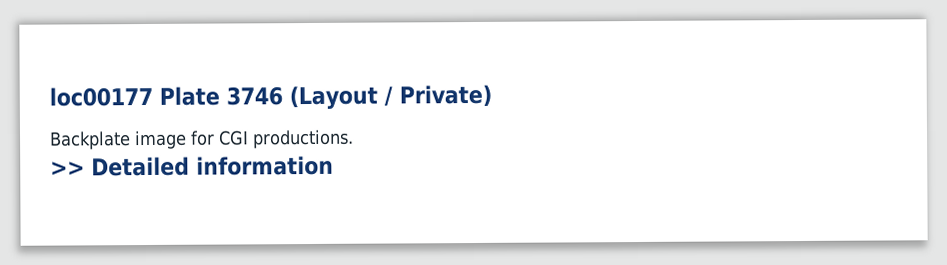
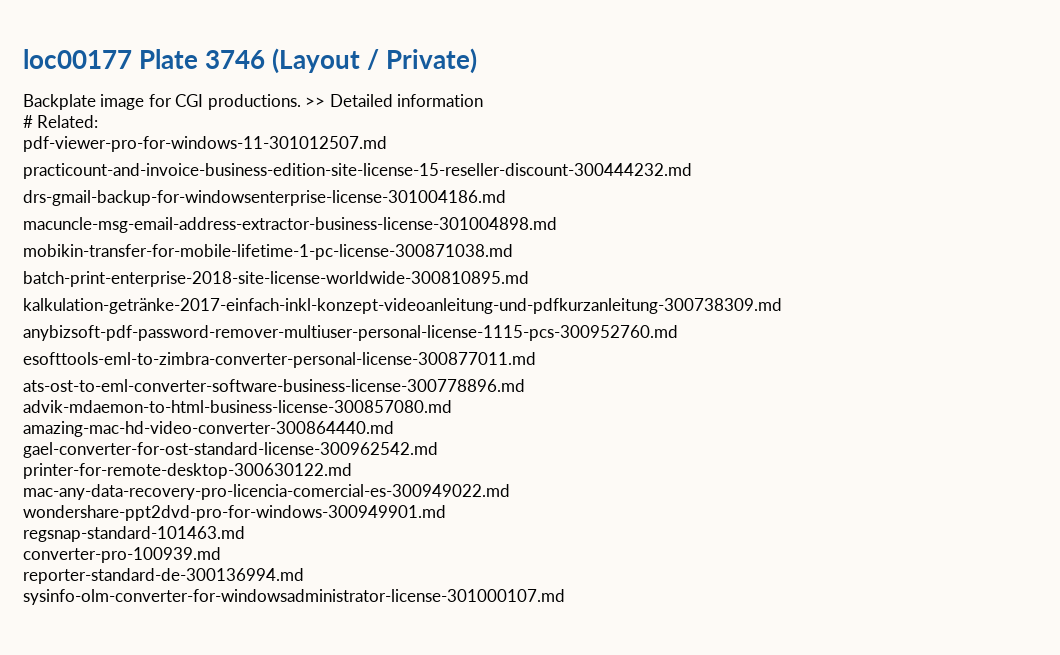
- Backplate image for CGI productions.
- >> Detailed information
+ Backplate image for CGI productions. >> Detailed information
+ # Related:
+ pdf-viewer-pro-for-windows-11-301012507.md
+ practicount-and-invoice-business-edition-site-license-15-reseller-discount-300444232.md
+ drs-gmail-backup-for-windowsenterprise-license-301004186.md
+ macuncle-msg-email-address-extractor-business-license-301004898.md
+ mobikin-transfer-for-mobile-lifetime-1-pc-license-300871038.md
+ batch-print-enterprise-2018-site-license-worldwide-300810895.md
+ kalkulation-getränke-2017-einfach-inkl-konzept-videoanleitung-und-pdfkurzanleitung-300738309.md
+ anybizsoft-pdf-password-remover-multiuser-personal-license-1115-pcs-300952760.md
+ esofttools-eml-to-zimbra-converter-personal-license-300877011.md
+ ats-ost-to-eml-converter-software-business-license-300778896.md
+ advik-mdaemon-to-html-business-license-300857080.md
+ amazing-mac-hd-video-converter-300864440.md
+ gael-converter-for-ost-standard-license-300962542.md
+ printer-for-remote-desktop-300630122.md
+ mac-any-data-recovery-pro-licencia-comercial-es-300949022.md
+ wondershare-ppt2dvd-pro-for-windows-300949901.md
+ regsnap-standard-101463.md
+ converter-pro-100939.md
+ reporter-standard-de-300136994.md
+ sysinfo-olm-converter-for-windowsadministrator-license-301000107.md

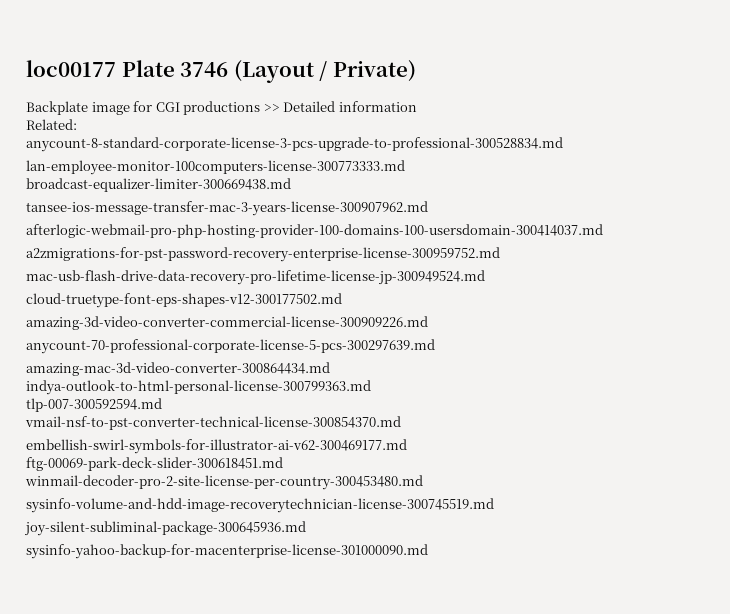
- Backplate image for CGI productions. >> Detailed information
+ Backplate image for CGI productions >> Detailed information
- # Related:
+ Related:
- pdf-viewer-pro-for-windows-11-301012507.md
- practicount-and-invoice-business-edition-site-license-15-reseller-discount-300444232.md
- drs-gmail-backup-for-windowsenterprise-license-301004186.md
- macuncle-msg-email-address-extractor-business-license-301004898.md
- mobikin-transfer-for-mobile-lifetime-1-pc-license-300871038.md
- batch-print-enterprise-2018-site-license-worldwide-300810895.md
- kalkulation-getränke-2017-einfach-inkl-konzept-videoanleitung-und-pdfkurzanleitung-300738309.md
- anybizsoft-pdf-password-remover-multiuser-personal-license-1115-pcs-300952760.md
- esofttools-eml-to-zimbra-converter-personal-license-300877011.md
- ats-ost-to-eml-converter-software-business-license-300778896.md
- advik-mdaemon-to-html-business-license-300857080.md
- amazing-mac-hd-video-converter-300864440.md
- gael-converter-for-ost-standard-license-300962542.md
- printer-for-remote-desktop-300630122.md
- mac-any-data-recovery-pro-licencia-comercial-es-300949022.md
- wondershare-ppt2dvd-pro-for-windows-300949901.md
- regsnap-standard-101463.md
- converter-pro-100939.md
- reporter-standard-de-300136994.md
- sysinfo-olm-converter-for-windowsadministrator-license-301000107.md
+ anycount-8-standard-corporate-license-3-pcs-upgrade-to-professional-300528834.md
+ lan-employee-monitor-100computers-license-300773333.md
+ broadcast-equalizer-limiter-300669438.md
+ tansee-ios-message-transfer-mac-3-years-license-300907962.md
+ afterlogic-webmail-pro-php-hosting-provider-100-domains-100-usersdomain-300414037.md
+ a2zmigrations-for-pst-password-recovery-enterprise-license-300959752.md
+ mac-usb-flash-drive-data-recovery-pro-lifetime-license-jp-300949524.md
+ cloud-truetype-font-eps-shapes-v12-300177502.md
+ amazing-3d-video-converter-commercial-license-300909226.md
+ anycount-70-professional-corporate-license-5-pcs-300297639.md
+ amazing-mac-3d-video-converter-300864434.md
+ indya-outlook-to-html-personal-license-300799363.md
+ tlp-007-300592594.md
+ vmail-nsf-to-pst-converter-technical-license-300854370.md
+ embellish-swirl-symbols-for-illustrator-ai-v62-300469177.md
+ ftg-00069-park-deck-slider-300618451.md
+ winmail-decoder-pro-2-site-license-per-country-300453480.md
+ sysinfo-volume-and-hdd-image-recoverytechnician-license-300745519.md
+ joy-silent-subliminal-package-300645936.md
+ sysinfo-yahoo-backup-for-macenterprise-license-301000090.md

